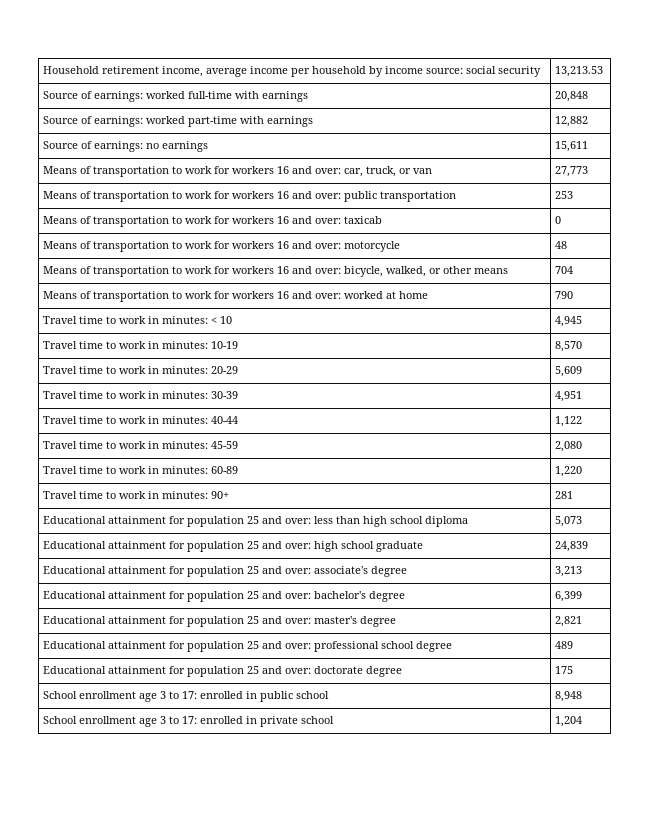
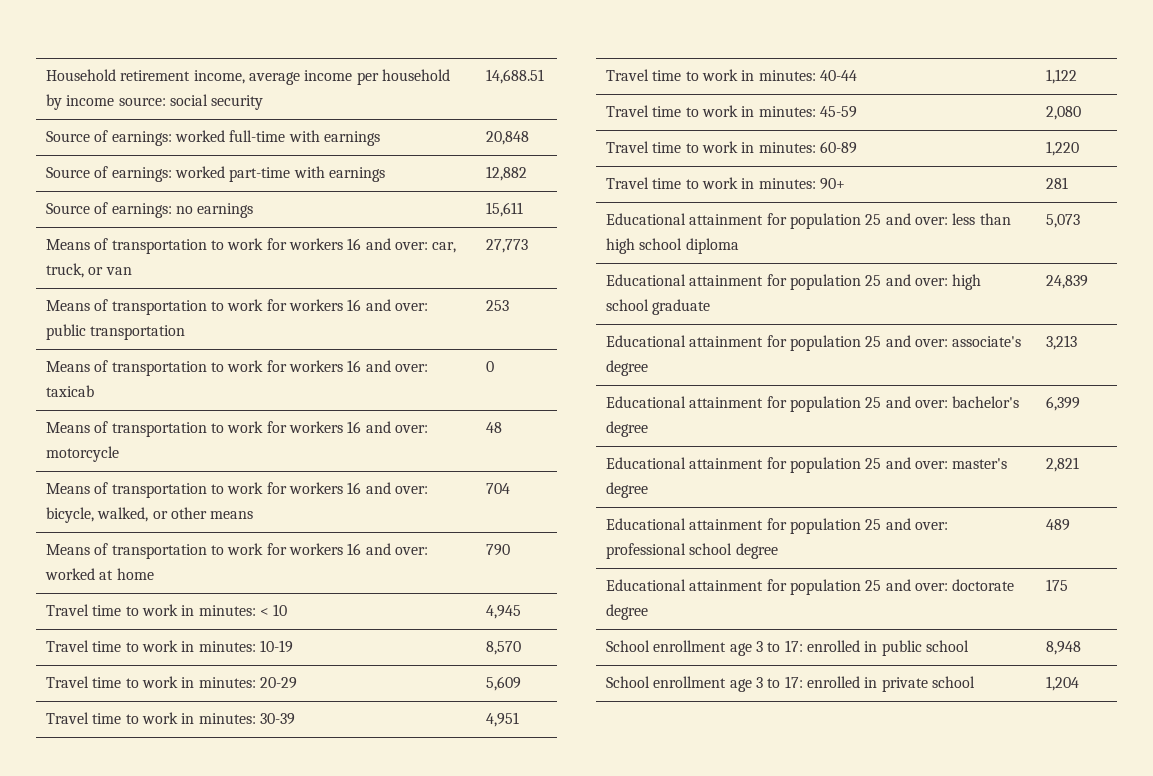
- Household retirement income, average income per household by income source: social security | 13,213.53
+ Household retirement income, average income per household by income source: social security | 14,688.51

